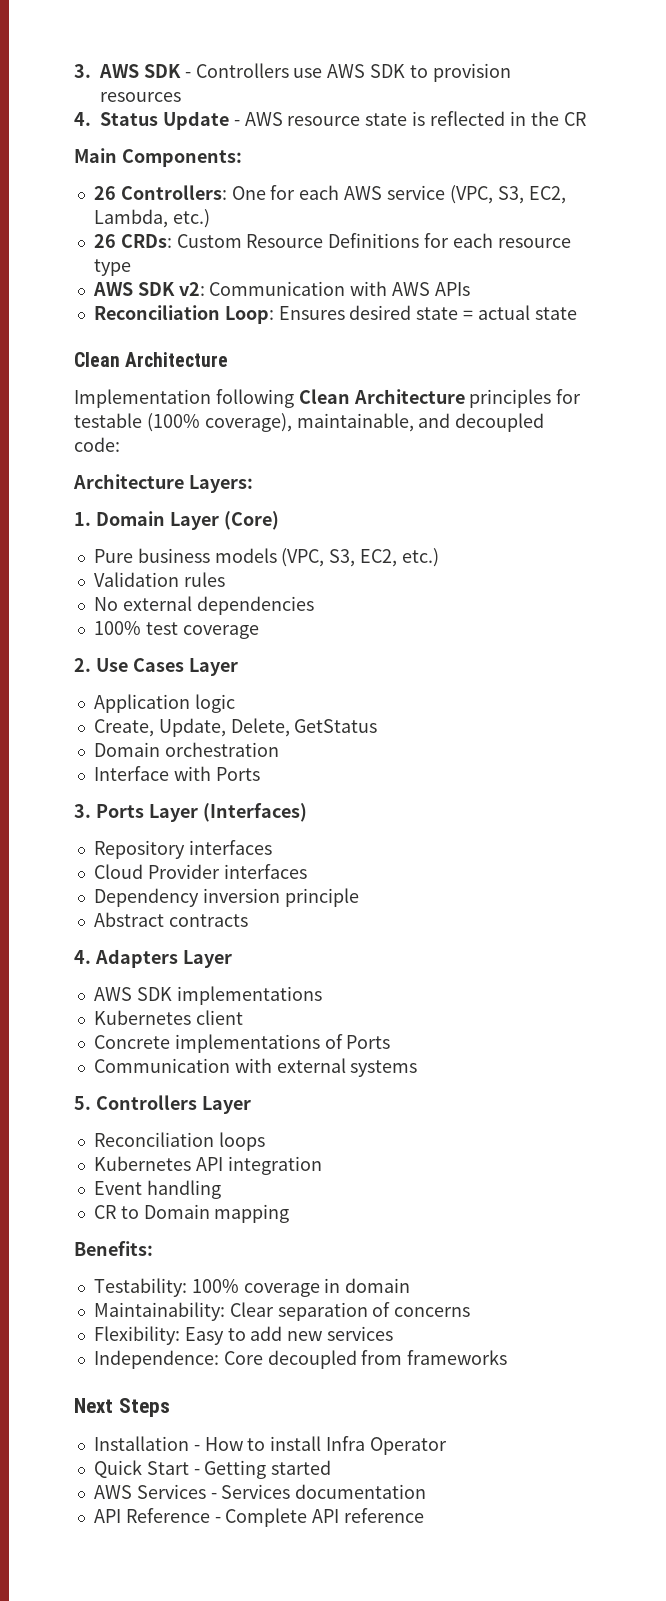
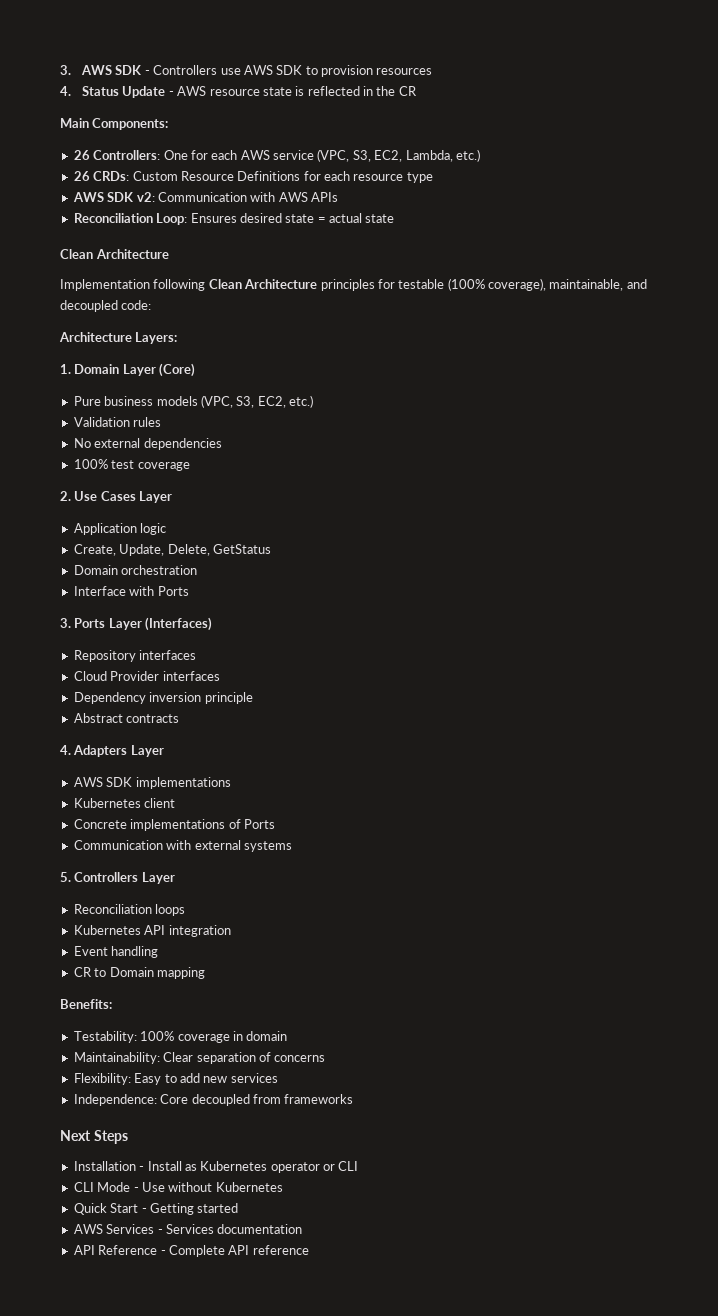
- Installation - How to install Infra Operator
+ Installation - Install as Kubernetes operator or CLI
+ CLI Mode - Use without Kubernetes

